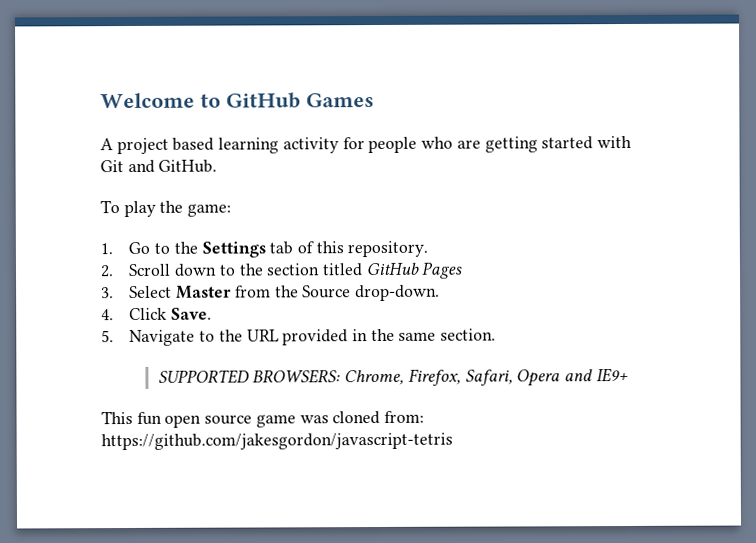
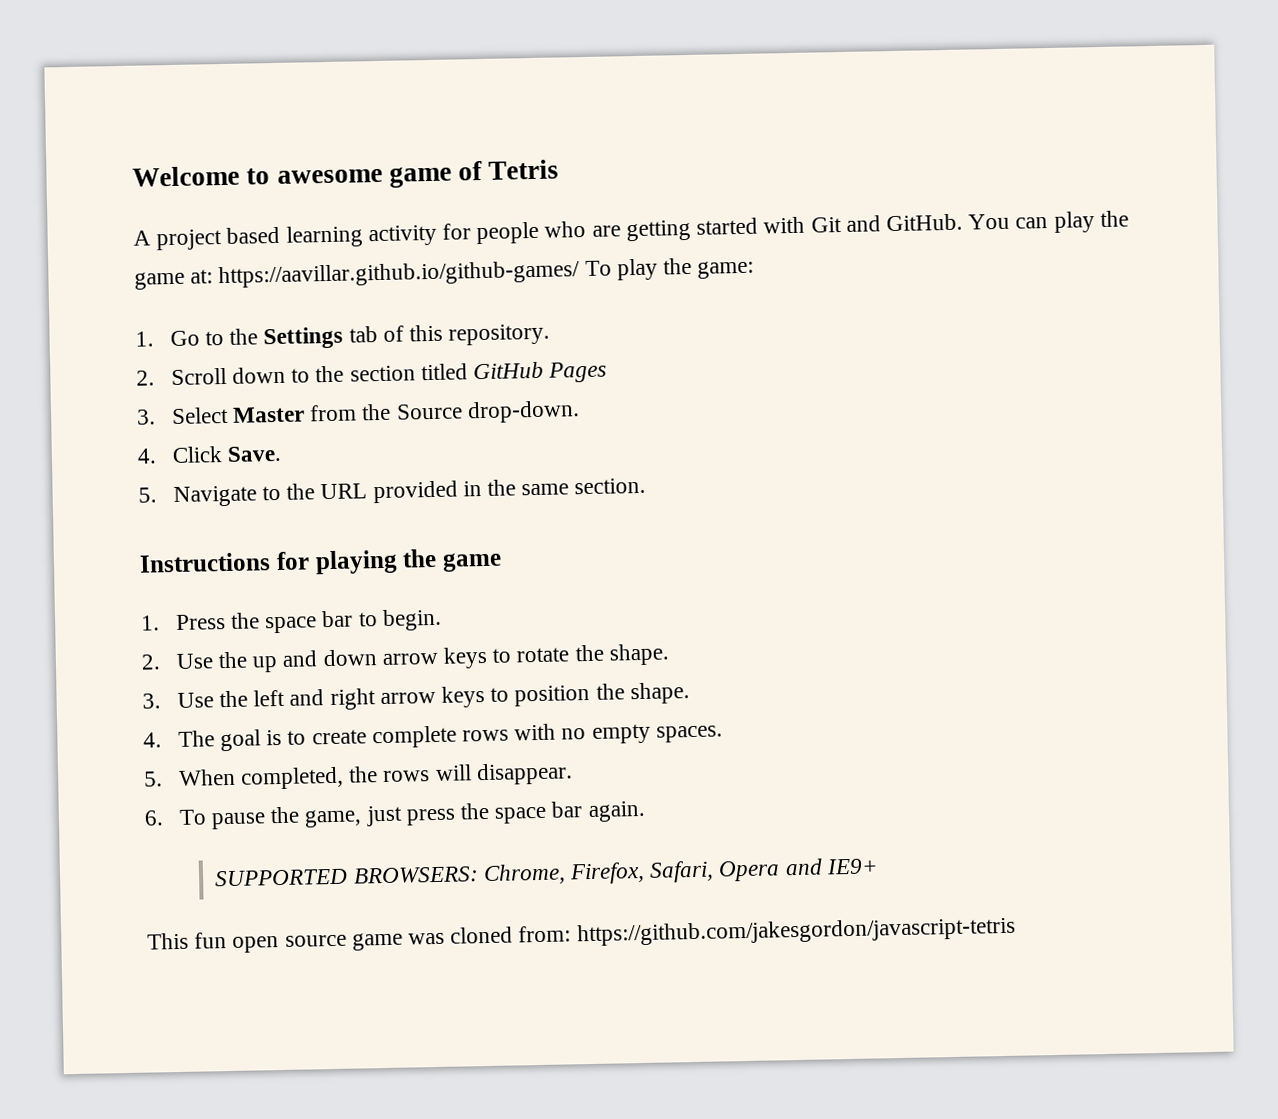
- Welcome to GitHub Games
+ Welcome to awesome game of Tetris
- A project based learning activity for people who are getting started with Git and GitHub.
- To play the game:
+ A project based learning activity for people who are getting started with Git and GitHub. You can play the game at: https://aavillar.github.io/github-games/ To play the game:
+ Instructions for playing the game
+ 1. Press the space bar to begin.
+ 2. Use the up and down arrow keys to rotate the shape.
+ 3. Use the left and right arrow keys to position the shape.
+ 4. The goal is to create complete rows with no empty spaces.
+ 5. When completed, the rows will disappear.
+ 6. To pause the game, just press the space bar again.

